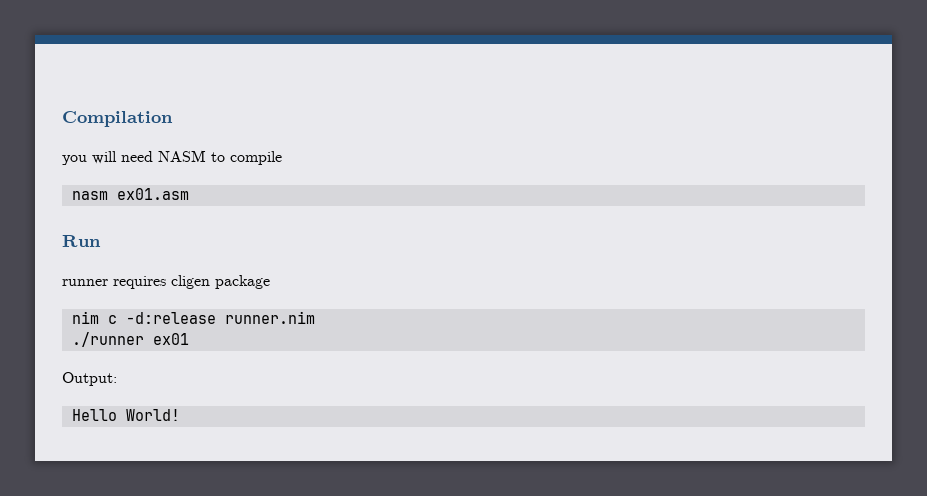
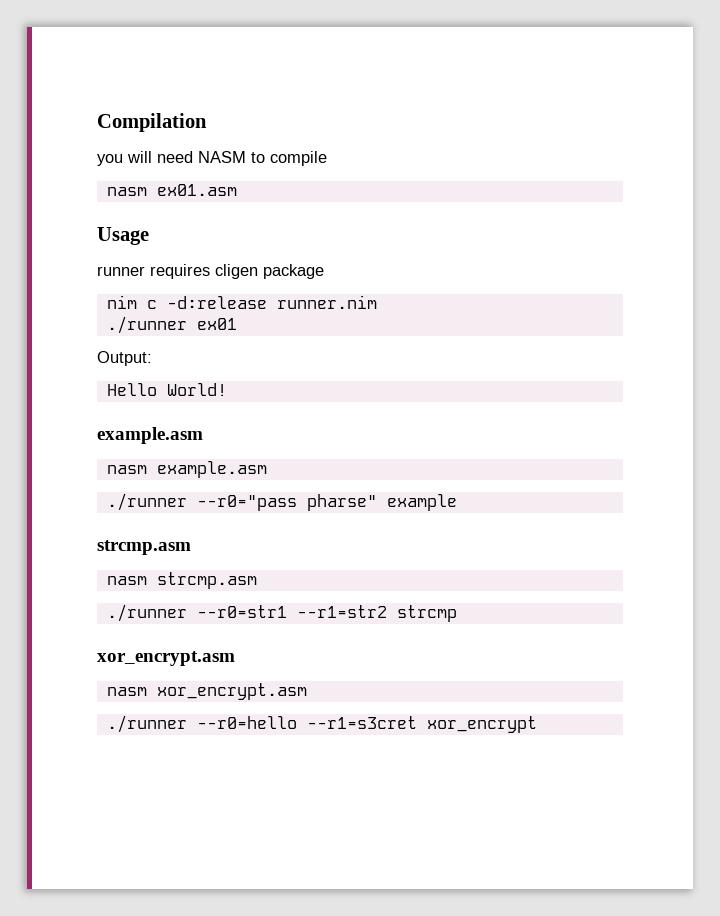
- Run
+ Usage
  Hello World!
+ example.asm
+ nasm example.asm
+ ./runner --r0="pass pharse" example
+ strcmp.asm
+ nasm strcmp.asm
+ ./runner --r0=str1 --r1=str2 strcmp
+ xor_encrypt.asm
+ nasm xor_encrypt.asm
+ ./runner --r0=hello --r1=s3cret xor_encrypt

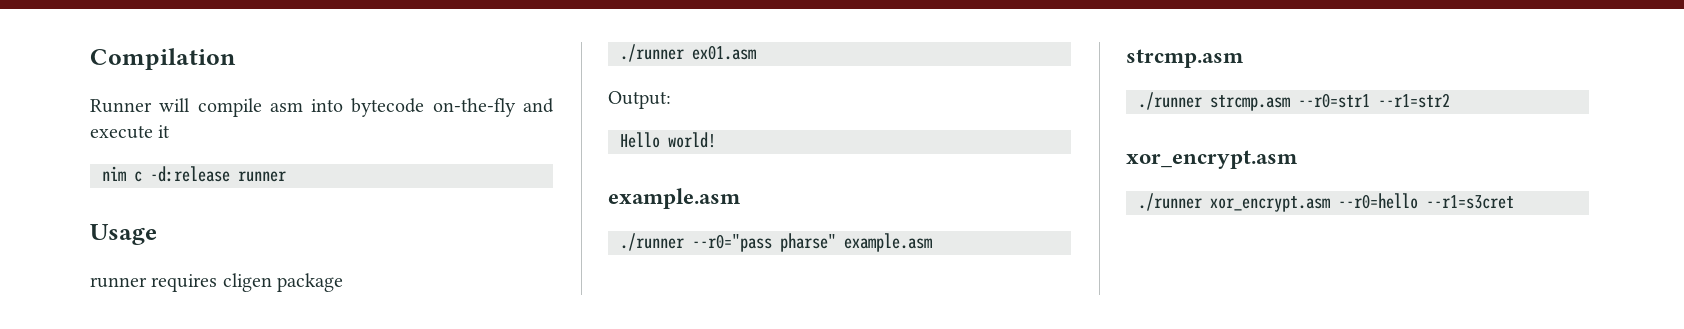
- you will need NASM to compile
- nasm ex01.asm
+ Runner will compile asm into bytecode on-the-fly and execute it
+ nim c -d:release runner
- nim c -d:release runner.nim
- ./runner ex01
+ ./runner ex01.asm
- Hello World!
+ Hello world!
  example.asm
- nasm example.asm
- ./runner --r0="pass pharse" example
+ ./runner --r0="pass pharse" example.asm
  strcmp.asm
- nasm strcmp.asm
- ./runner --r0=str1 --r1=str2 strcmp
+ ./runner strcmp.asm --r0=str1 --r1=str2
  xor_encrypt.asm
- nasm xor_encrypt.asm
- ./runner --r0=hello --r1=s3cret xor_encrypt
+ ./runner xor_encrypt.asm --r0=hello --r1=s3cret

